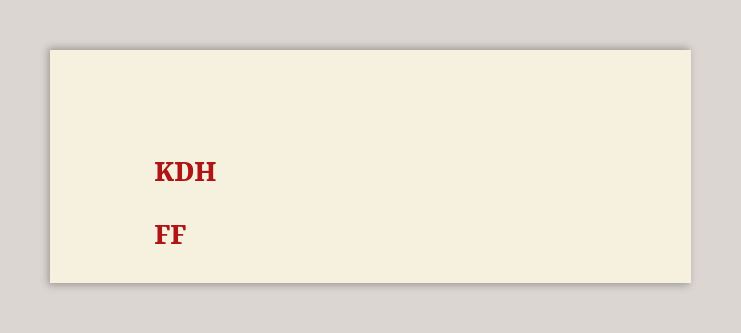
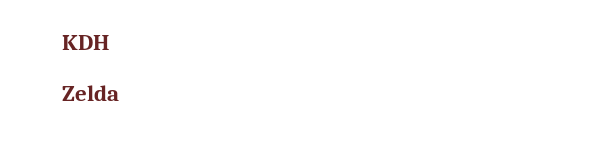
- FF
+ Zelda

